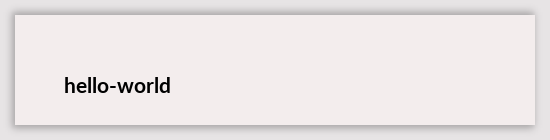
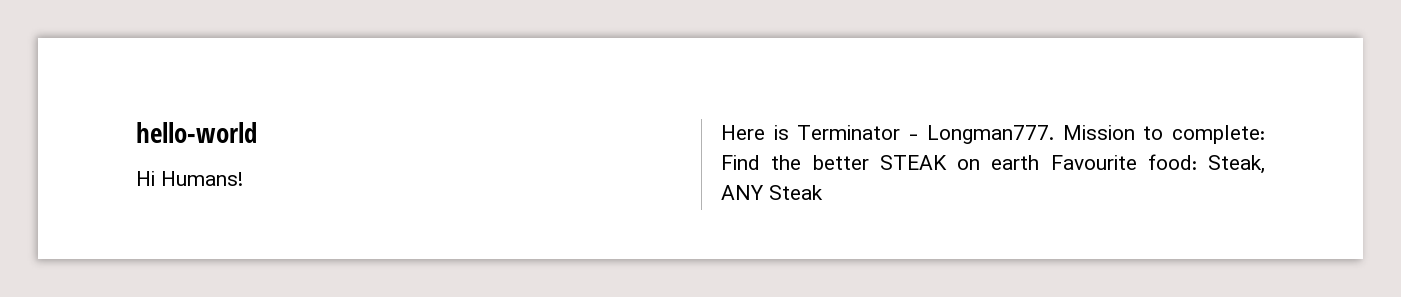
+ Hi Humans!
+ Here is Terminator - Longman777. Mission to complete: Find the better STEAK on earth Favourite food: Steak, ANY Steak

